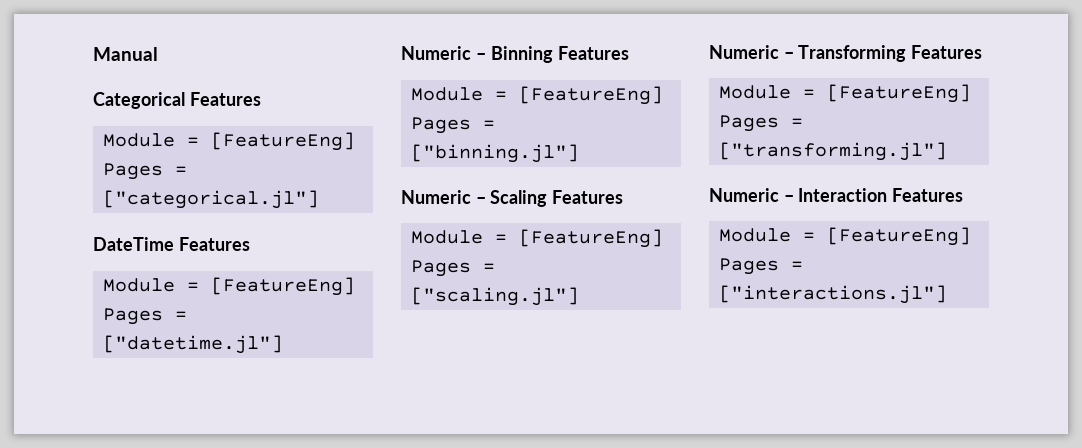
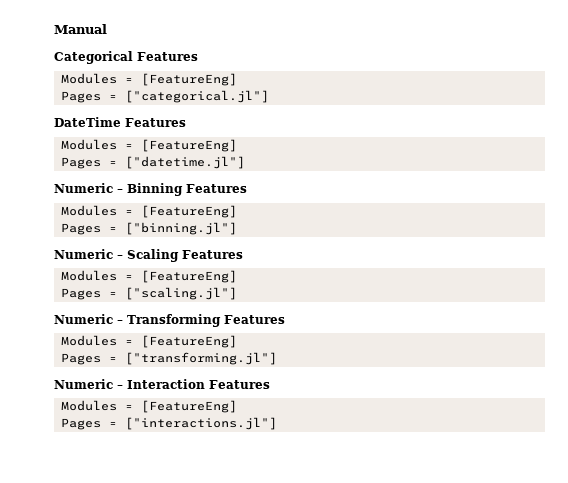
  Categorical Features
- Module = [FeatureEng]
+ Modules = [FeatureEng]
  DateTime Features
- Module = [FeatureEng]
+ Modules = [FeatureEng]
  Numeric – Binning Features
- Module = [FeatureEng]
+ Modules = [FeatureEng]
  Numeric – Scaling Features
- Module = [FeatureEng]
+ Modules = [FeatureEng]
  Numeric – Transforming Features
- Module = [FeatureEng]
+ Modules = [FeatureEng]
  Numeric – Interaction Features
- Module = [FeatureEng]
+ Modules = [FeatureEng]

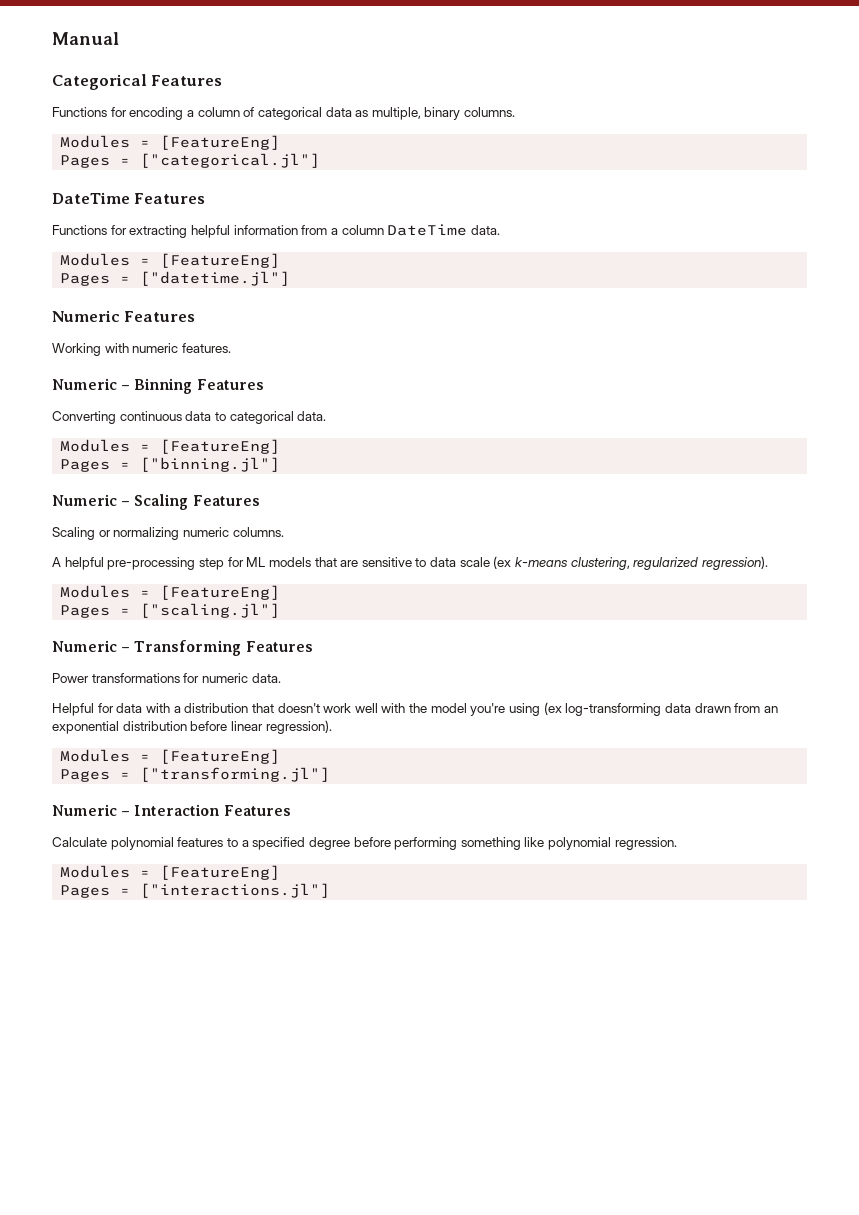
+ Functions for encoding a column of categorical data as multiple, binary columns.
+ Functions for extracting helpful information from a column DateTime data.
+ Numeric Features
+ Working with numeric features.
  Numeric – Binning Features
+ Converting continuous data to categorical data.
+ Scaling or normalizing numeric columns.
+ A helpful pre-processing step for ML models that are sensitive to data scale (ex k-means clustering, regularized regression).
+ Power transformations for numeric data.
+ Helpful for data with a distribution that doesn't work well with the model you're using (ex log-transforming data drawn from an exponential distribution before linear regression).
+ Calculate polynomial features to a specified degree before performing something like polynomial regression.

